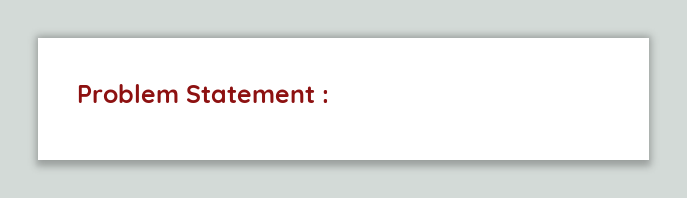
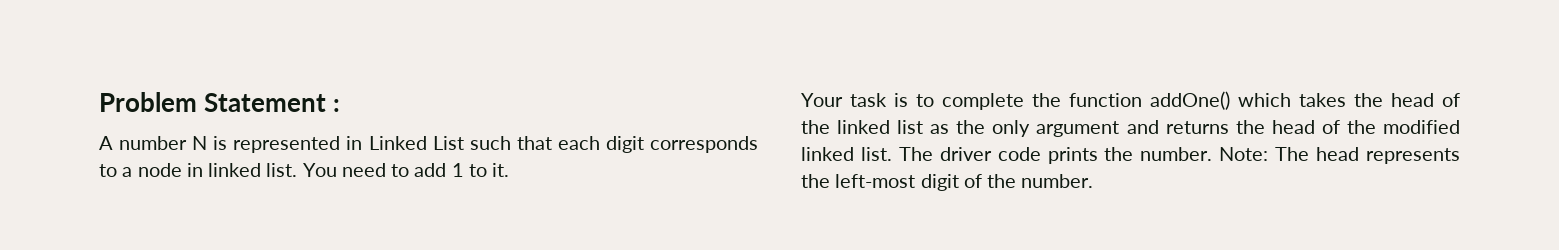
+ A number N is represented in Linked List such that each digit corresponds to a node in linked list. You need to add 1 to it.
+ Your task is to complete the function addOne() which takes the head of the linked list as the only argument and returns the head of the modified linked list. The driver code prints the number. Note: The head represents the left-most digit of the number.

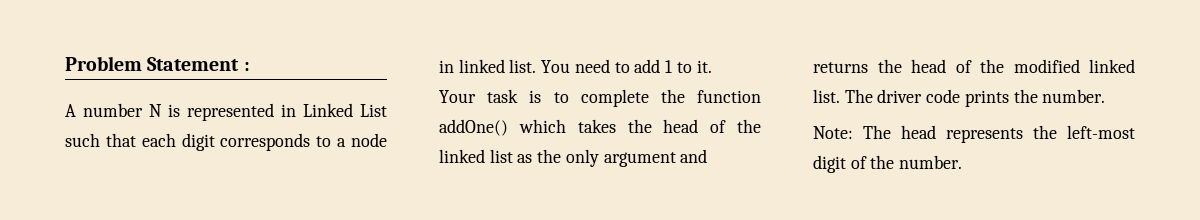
- The driver code prints the number. Note: The head represents the left-most digit of the number.
+ The driver code prints the number.
+ Note: The head represents the left-most digit of the number.

